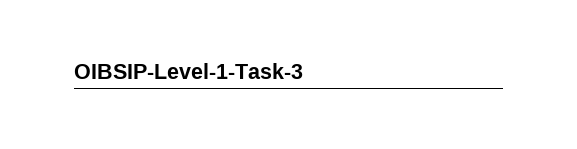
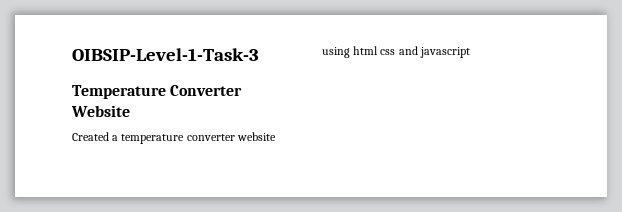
+ Temperature Converter Website
+ Created a temperature converter website using html css and javascript

